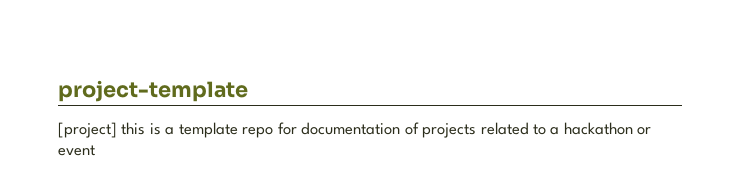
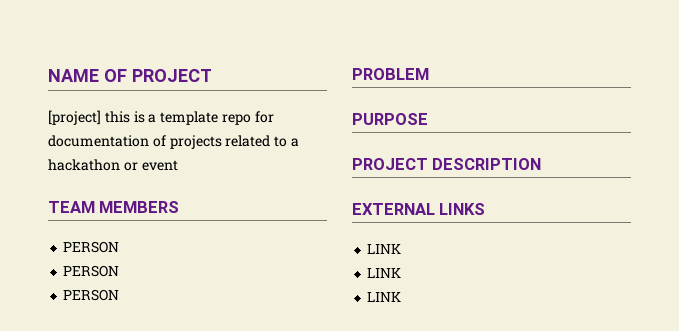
- project-template
+ NAME OF PROJECT
+ TEAM MEMBERS
+ PERSON
+ PERSON
+ PERSON
+ PROBLEM
+ PURPOSE
+ PROJECT DESCRIPTION
+ EXTERNAL LINKS
+ LINK
+ LINK
+ LINK

